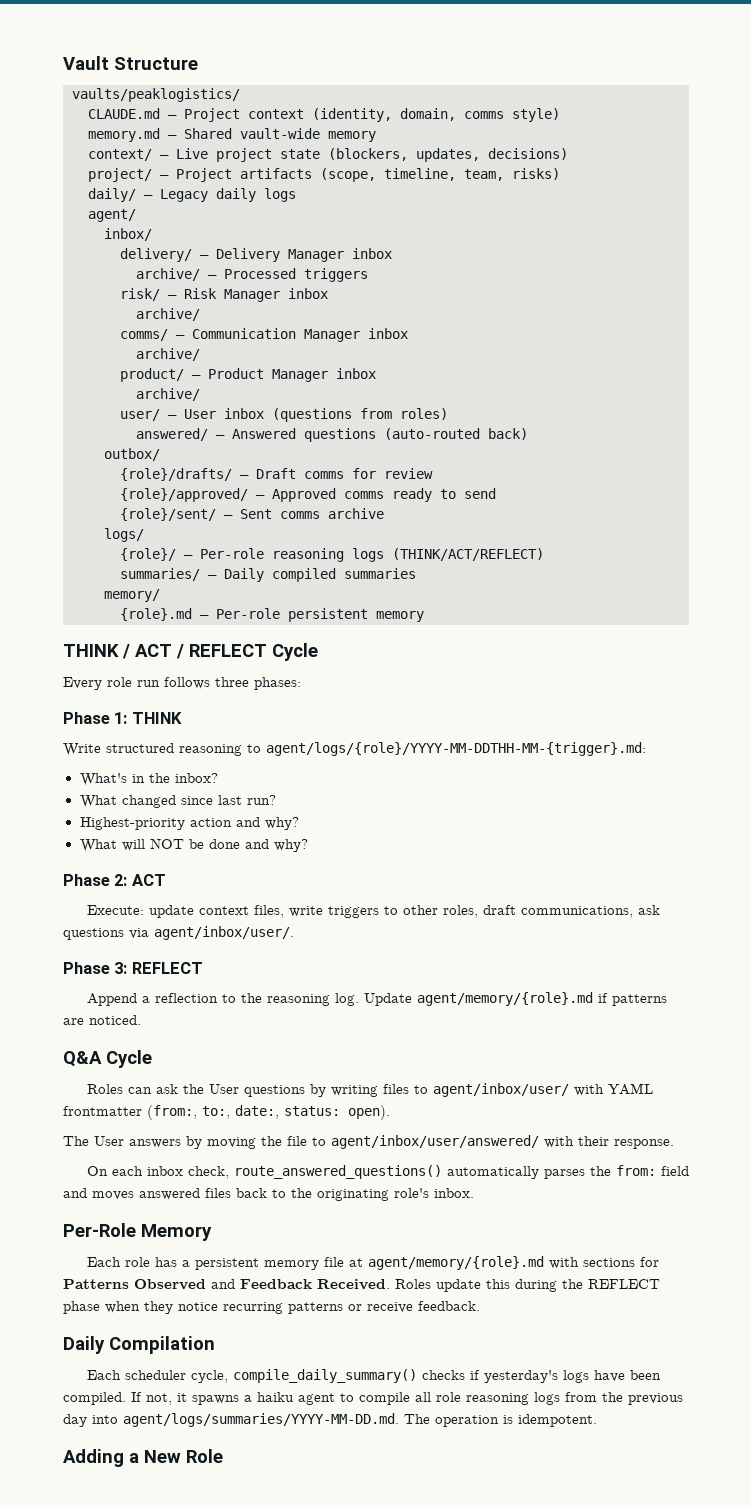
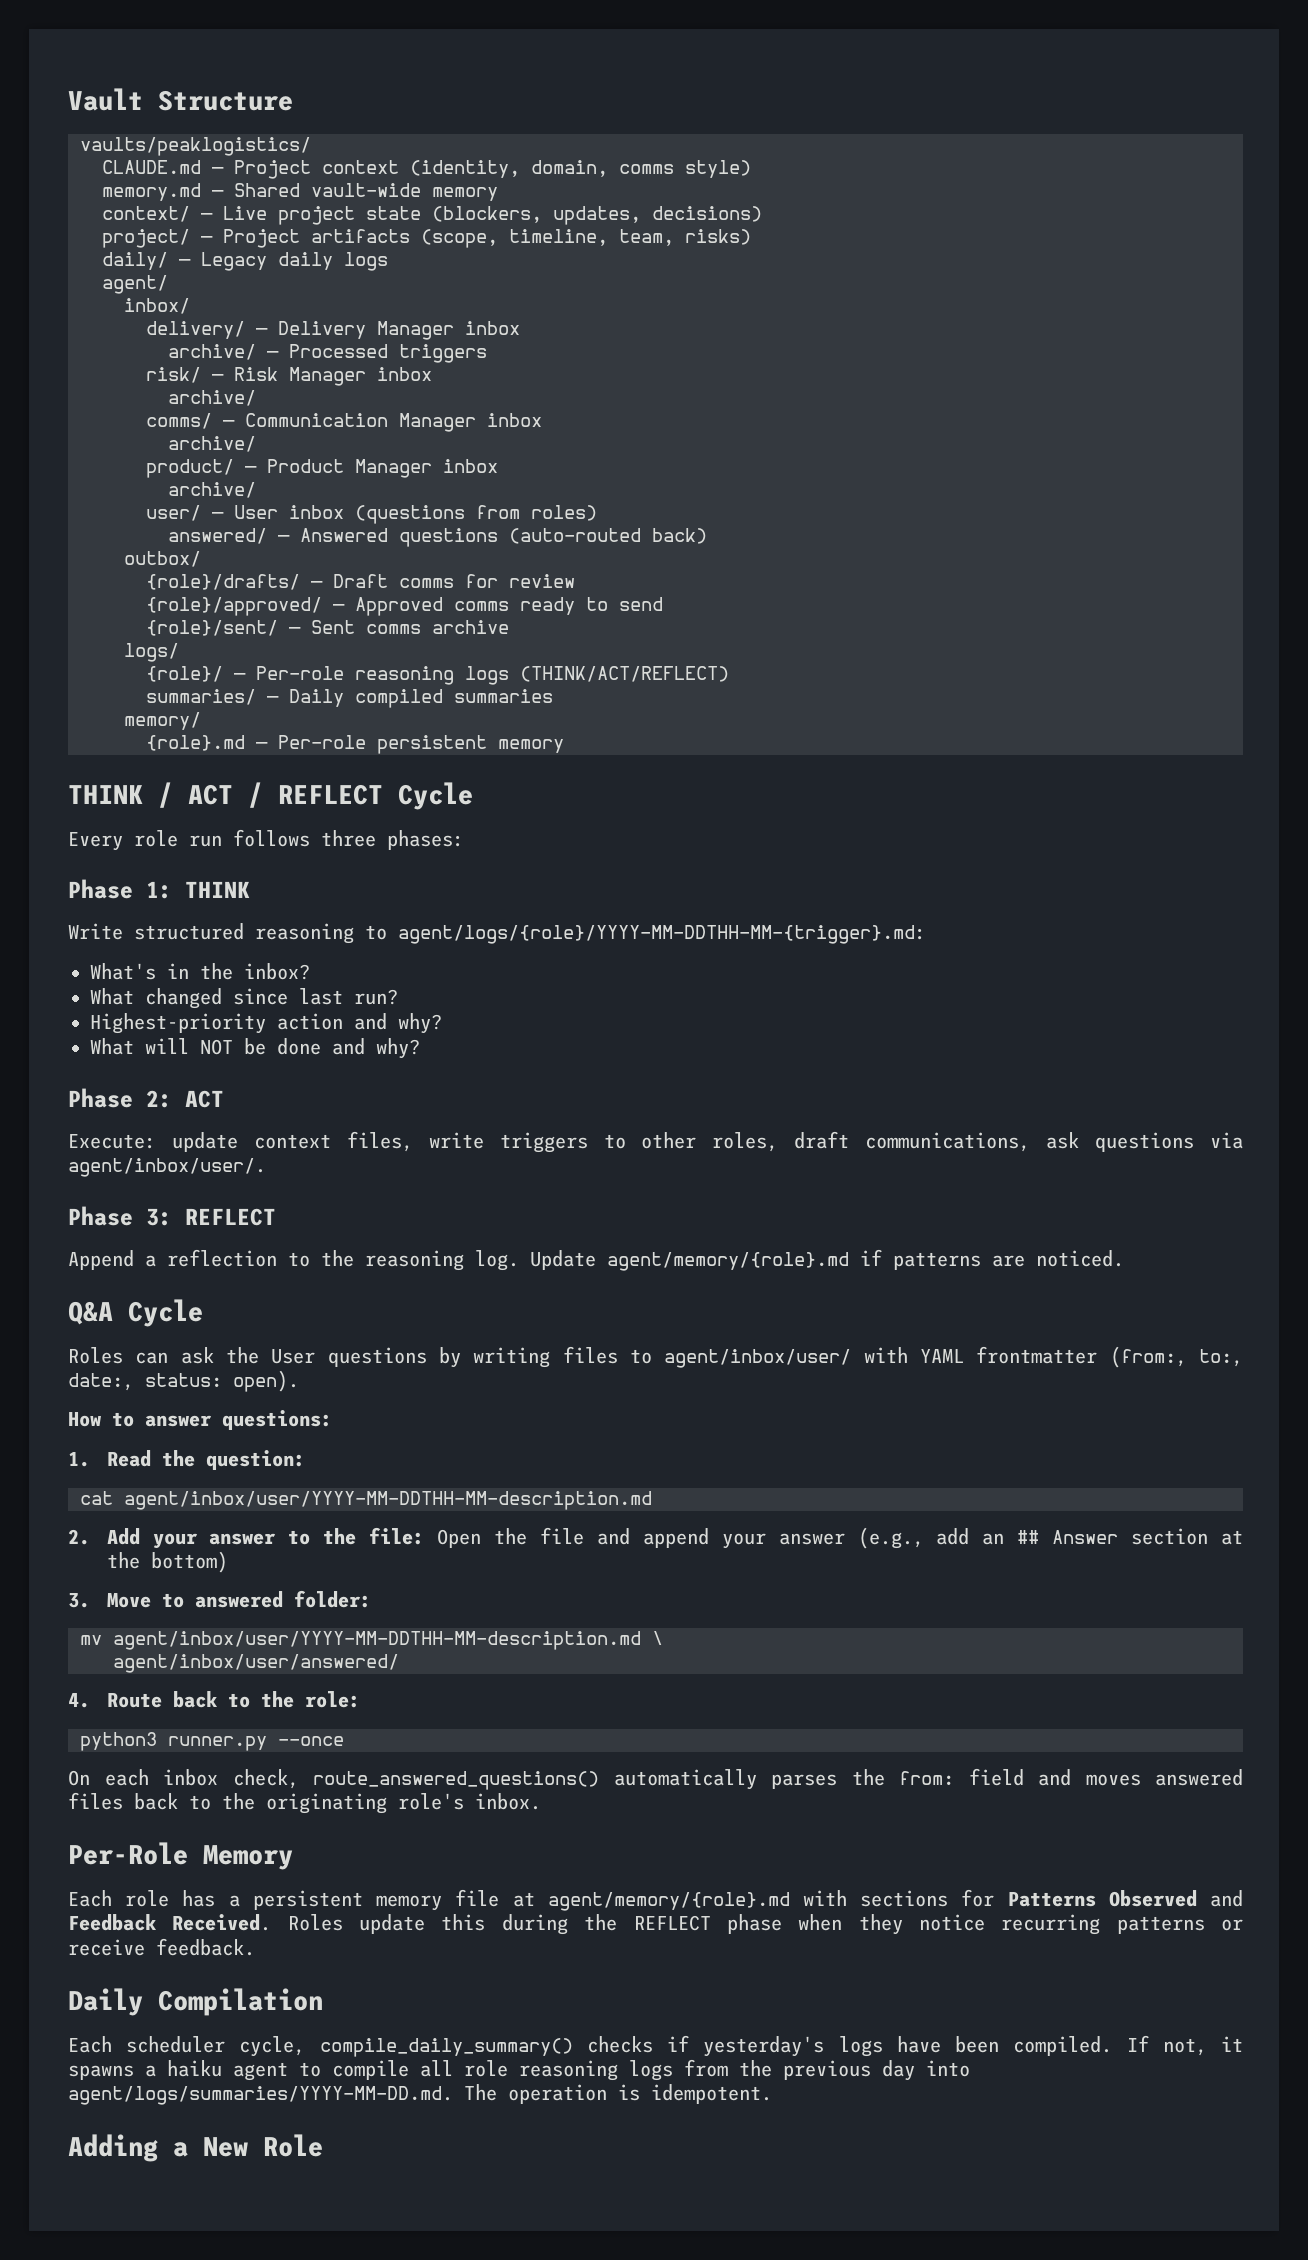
- The User answers by moving the file to agent/inbox/user/answered/ with their response.
+ How to answer questions:
+ 1. Read the question:
+ cat agent/inbox/user/YYYY-MM-DDTHH-MM-description.md
+ 2. Add your answer to the file: Open the file and append your answer (e.g., add an ## Answer section at the bottom)
+ 3. Move to answered folder:
+ mv agent/inbox/user/YYYY-MM-DDTHH-MM-description.md \
+ agent/inbox/user/answered/
+ 4. Route back to the role:
+ python3 runner.py --once

